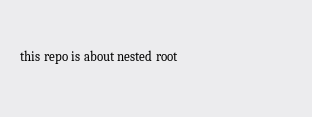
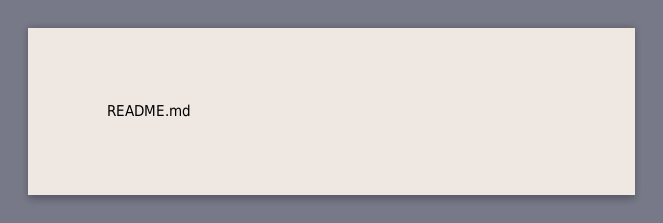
- this repo is about nested root
+ README.md

